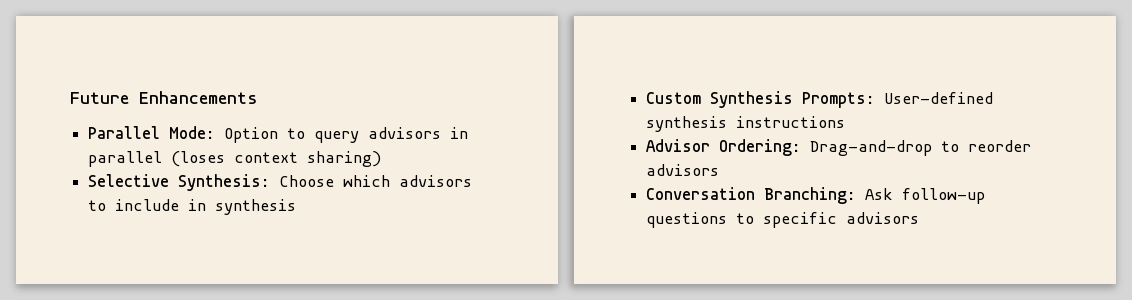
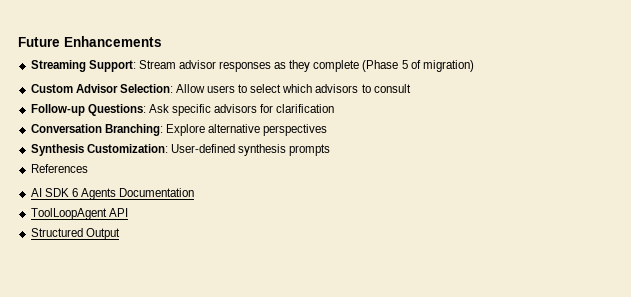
- Parallel Mode: Option to query advisors in parallel (loses context sharing)
- Selective Synthesis: Choose which advisors to include in synthesis
- Custom Synthesis Prompts: User-defined synthesis instructions
- Advisor Ordering: Drag-and-drop to reorder advisors
+ Streaming Support: Stream advisor responses as they complete (Phase 5 of migration)
+ Custom Advisor Selection: Allow users to select which advisors to consult
+ Follow-up Questions: Ask specific advisors for clarification
- Conversation Branching: Ask follow-up questions to specific advisors
+ Conversation Branching: Explore alternative perspectives
+ Synthesis Customization: User-defined synthesis prompts
+ References
+ AI SDK 6 Agents Documentation
+ ToolLoopAgent API
+ Structured Output

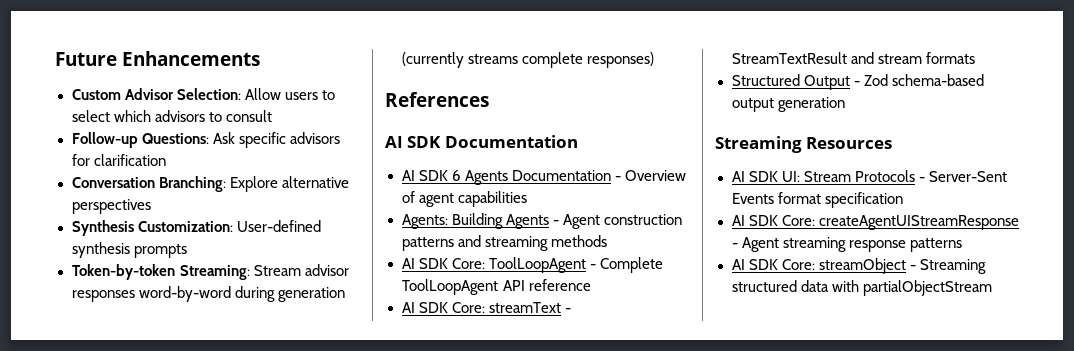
- Streaming Support: Stream advisor responses as they complete (Phase 5 of migration)
+ Token-by-token Streaming: Stream advisor responses word-by-word during generation (currently streams complete responses)
  References
+ AI SDK Documentation
- AI SDK 6 Agents Documentation
- ToolLoopAgent API
- Structured Output
+ AI SDK 6 Agents Documentation - Overview of agent capabilities
+ Agents: Building Agents - Agent construction patterns and streaming methods
+ AI SDK Core: ToolLoopAgent - Complete ToolLoopAgent API reference
+ AI SDK Core: streamText - StreamTextResult and stream formats
+ Structured Output - Zod schema-based output generation
+ Streaming Resources
+ AI SDK UI: Stream Protocols - Server-Sent Events format specification
+ AI SDK Core: createAgentUIStreamResponse - Agent streaming response patterns
+ AI SDK Core: streamObject - Streaming structured data with partialObjectStream

